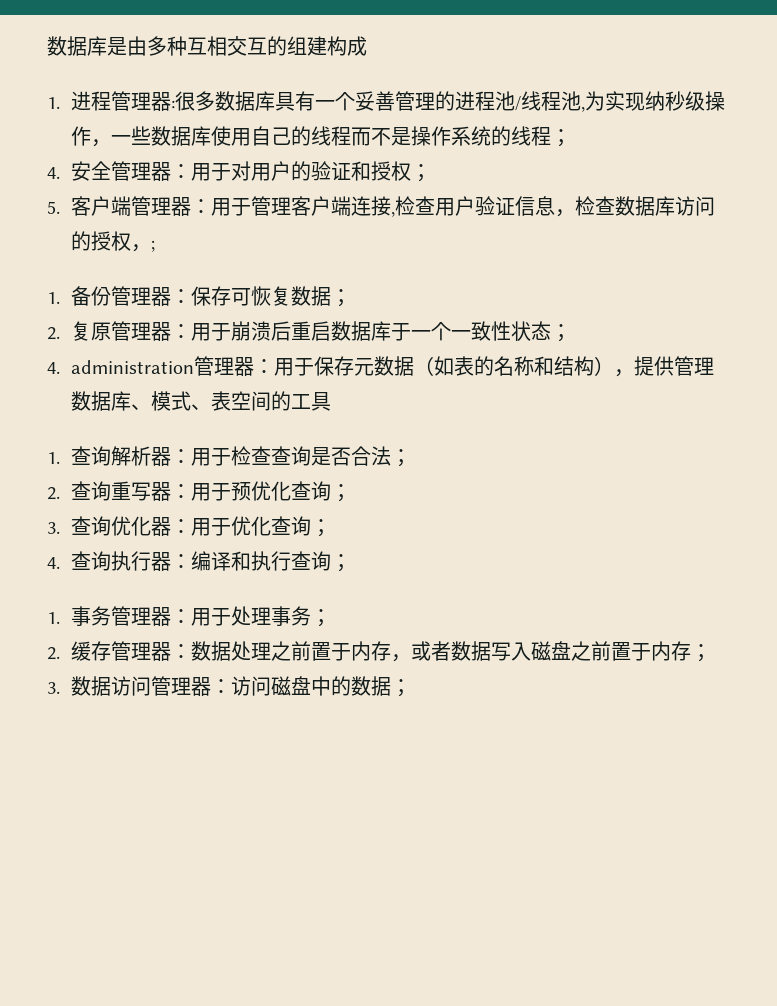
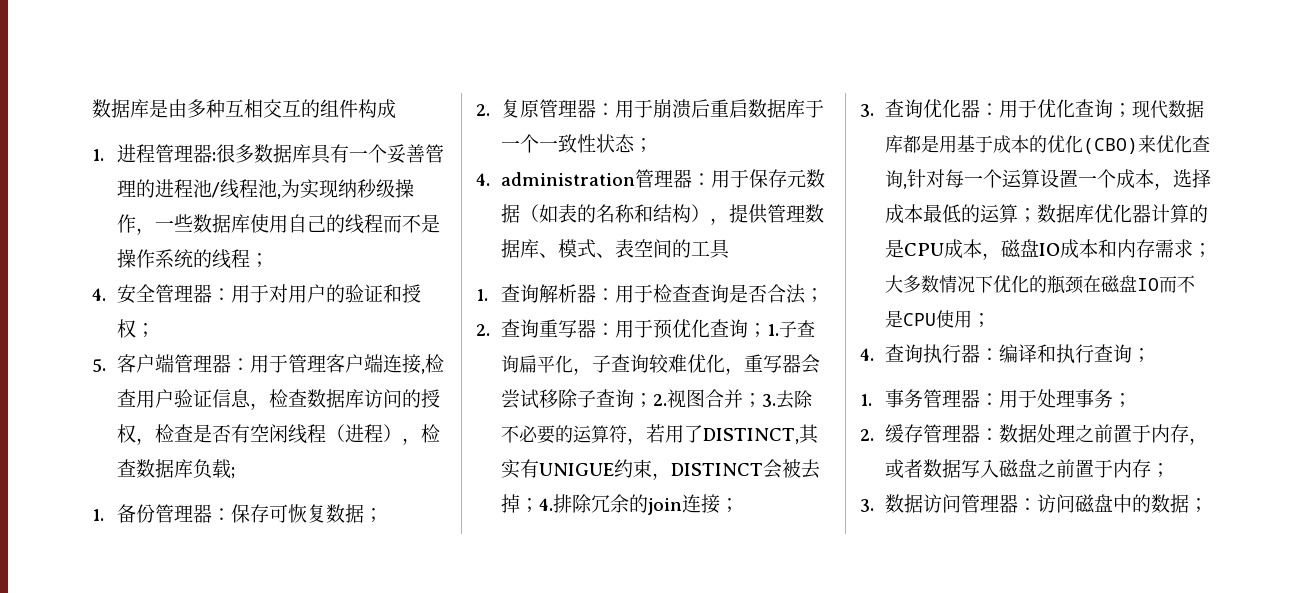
- 数据库是由多种互相交互的组建构成
+ 数据库是由多种互相交互的组件构成
- 5.客户端管理器：用于管理客户端连接,检查用户验证信息，检查数据库访问的授权，;
+ 5.客户端管理器：用于管理客户端连接,检查用户验证信息，检查数据库访问的授权，检查是否有空闲线程（进程），检查数据库负载;
- 2.查询重写器：用于预优化查询；
+ 2.查询重写器：用于预优化查询；1.子查询扁平化，子查询较难优化，重写器会尝试移除子查询；2.视图合并；3.去除不必要的运算符，若用了DISTINCT,其实有UNIGUE约束，DISTINCT会被去掉；4.排除冗余的join连接；
- 3.查询优化器：用于优化查询；
+ 3.查询优化器：用于优化查询；现代数据库都是用基于成本的优化(CBO)来优化查询,针对每一个运算设置一个成本，选择成本最低的运算；数据库优化器计算的是CPU成本，磁盘IO成本和内存需求；大多数情况下优化的瓶颈在磁盘IO而不是CPU使用；

